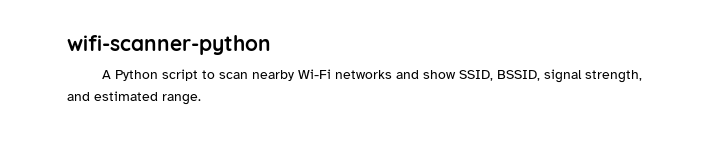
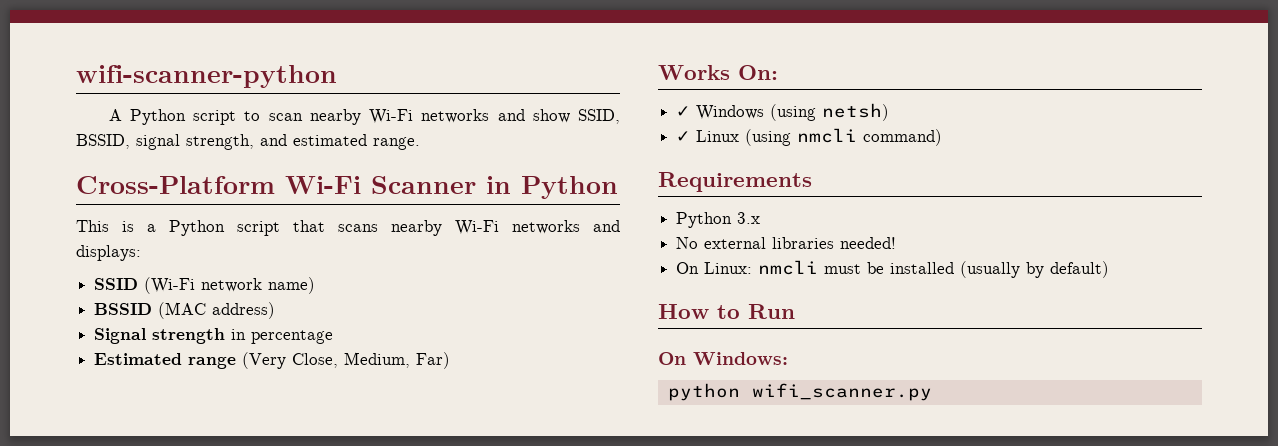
+ Cross-Platform Wi-Fi Scanner in Python
+ This is a Python script that scans nearby Wi-Fi networks and displays:
+ SSID (Wi-Fi network name)
+ BSSID (MAC address)
+ Signal strength in percentage
+ Estimated range (Very Close, Medium, Far)
+ Works On:
+ ✓ Windows (using netsh)
+ ✓ Linux (using nmcli command)
+ Requirements
+ Python 3.x
+ No external libraries needed!
+ On Linux: nmcli must be installed (usually by default)
+ How to Run
+ On Windows:
+ python wifi_scanner.py

